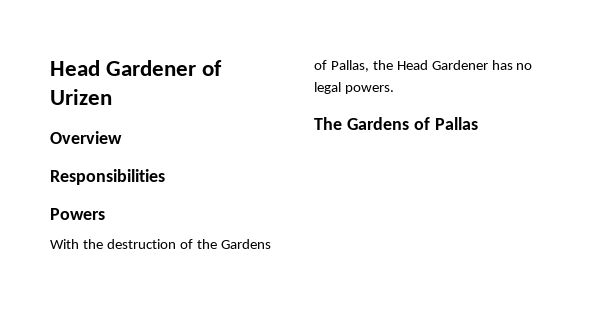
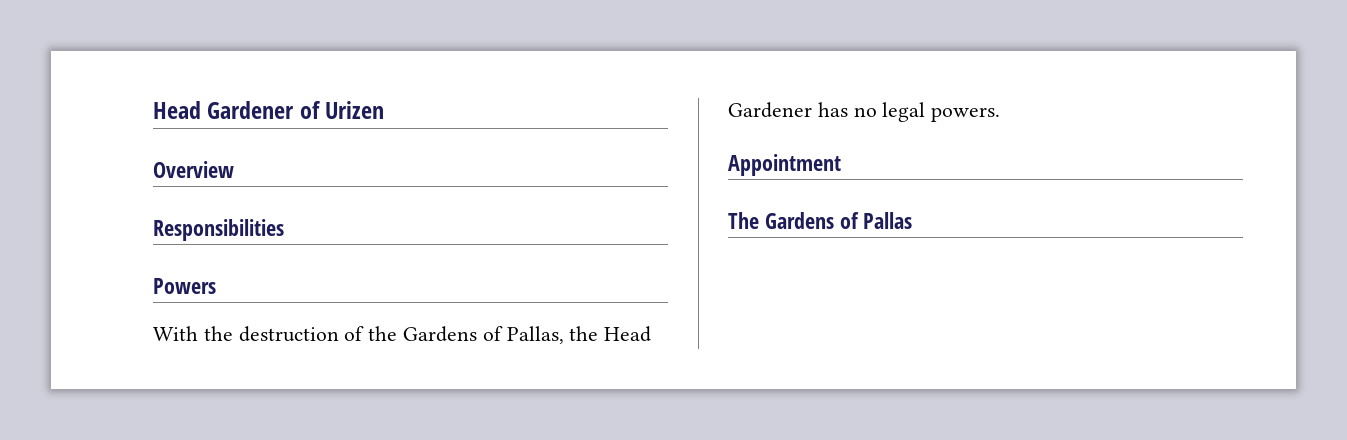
+ Appointment

